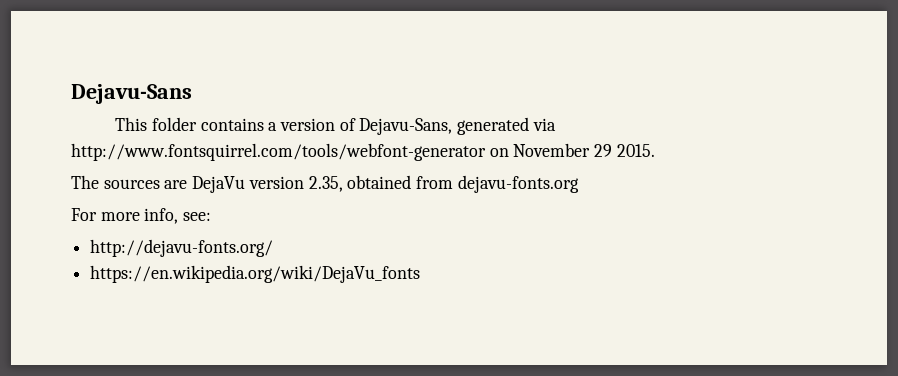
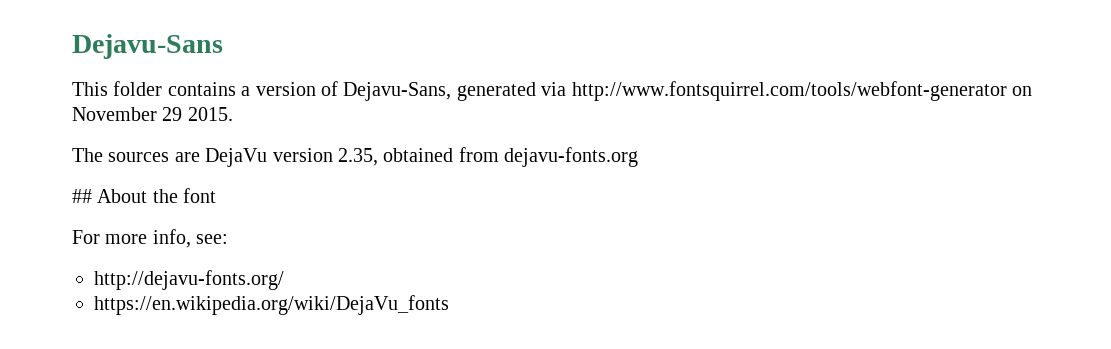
+ ## About the font

